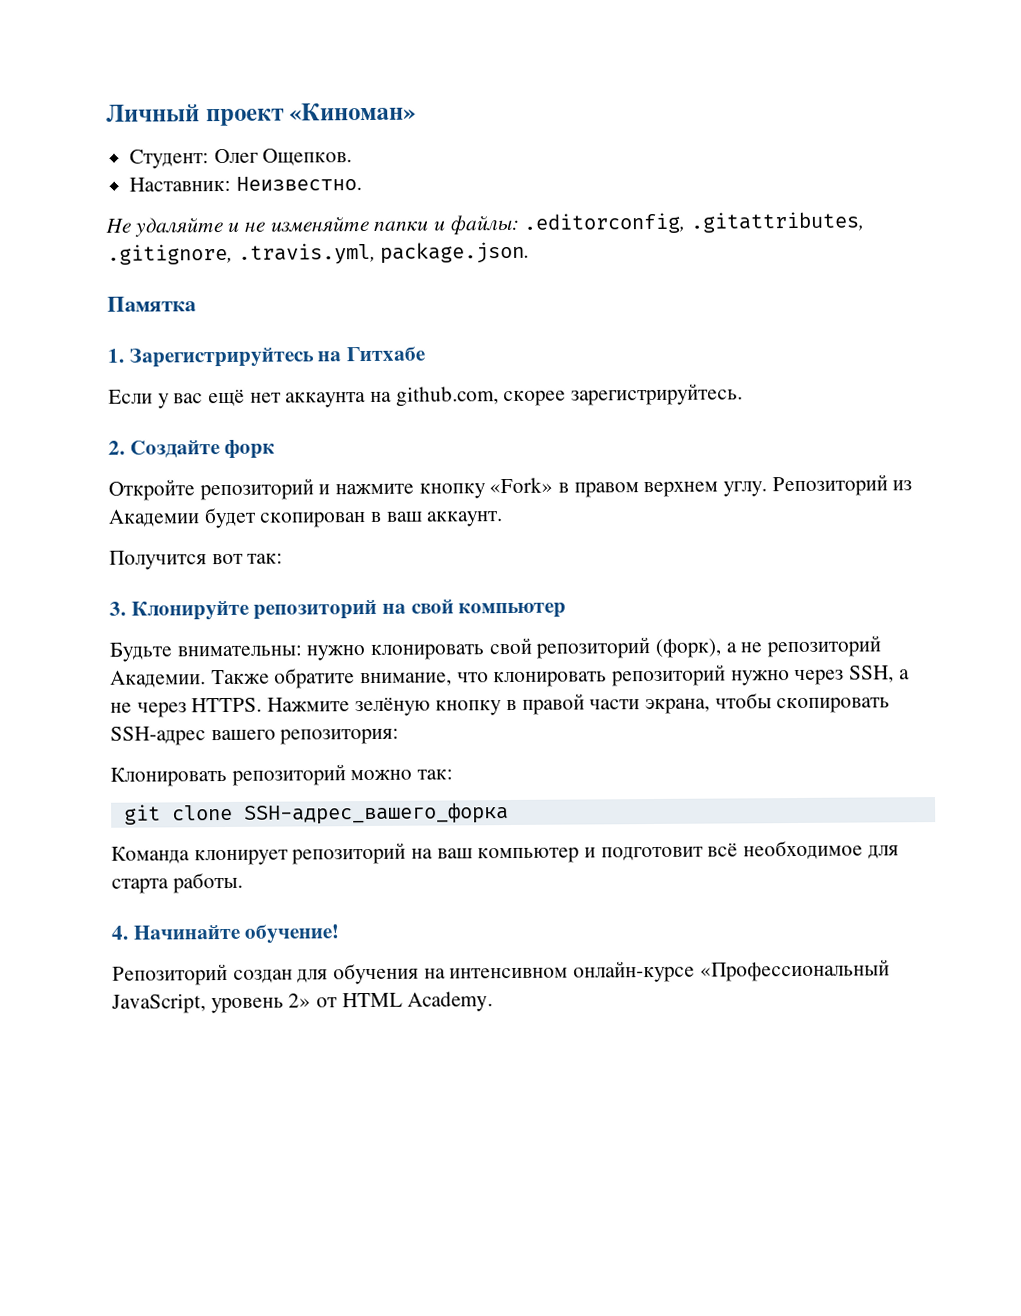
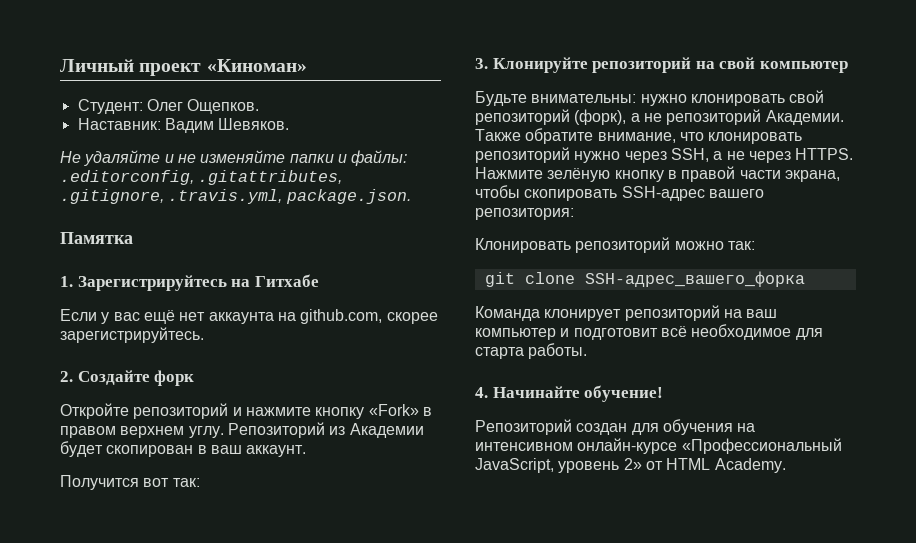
- Наставник: Неизвестно.
+ Наставник: Вадим Шевяков.

